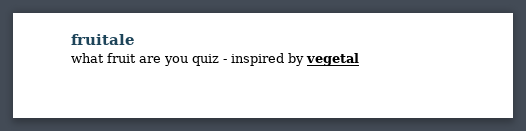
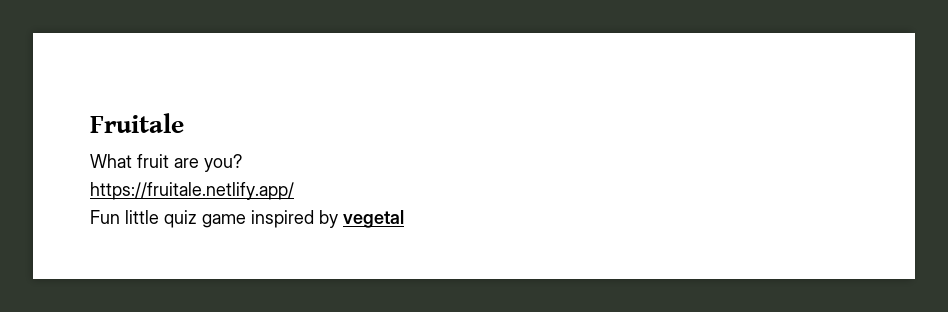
- fruitale
- what fruit are you quiz - inspired by vegetal
+ Fruitale
+ What fruit are you?
+ https://fruitale.netlify.app/
+ Fun little quiz game inspired by vegetal

